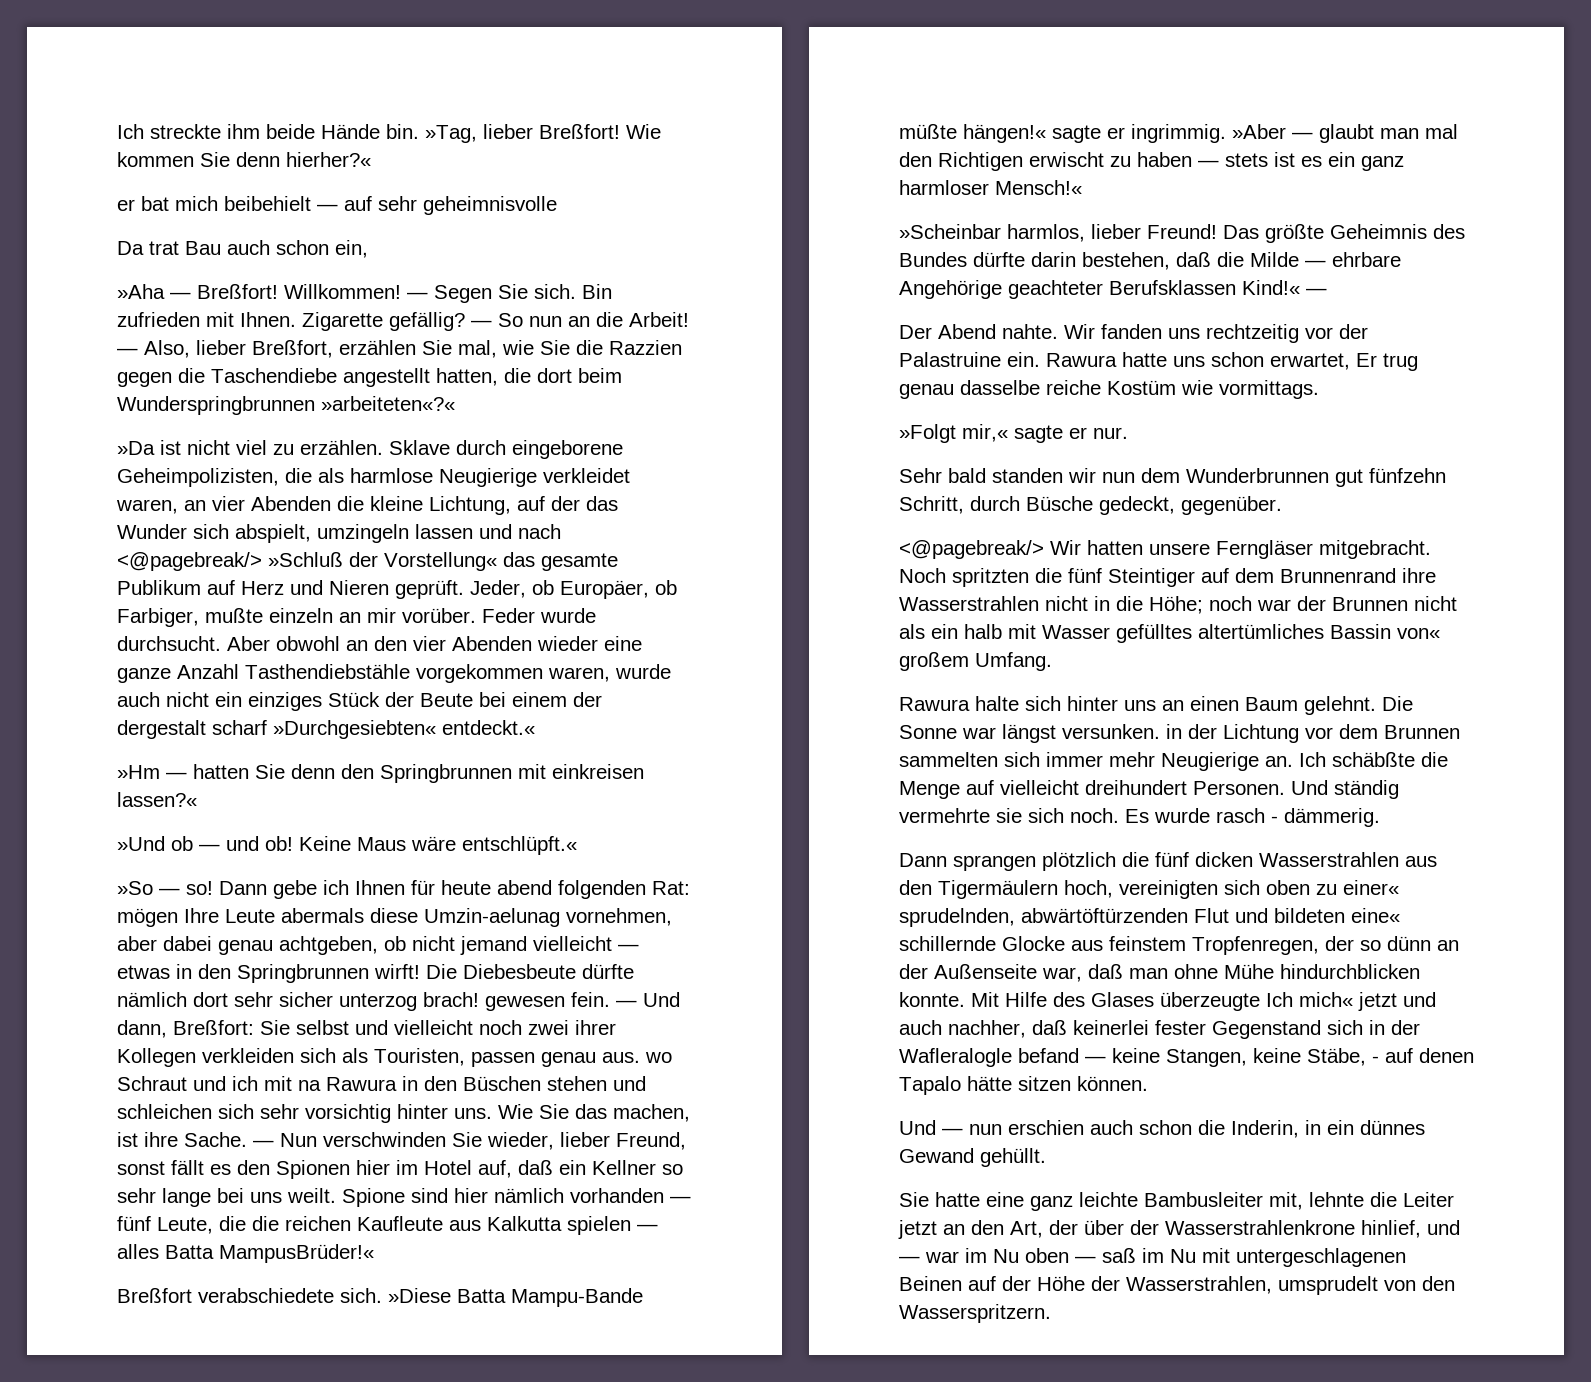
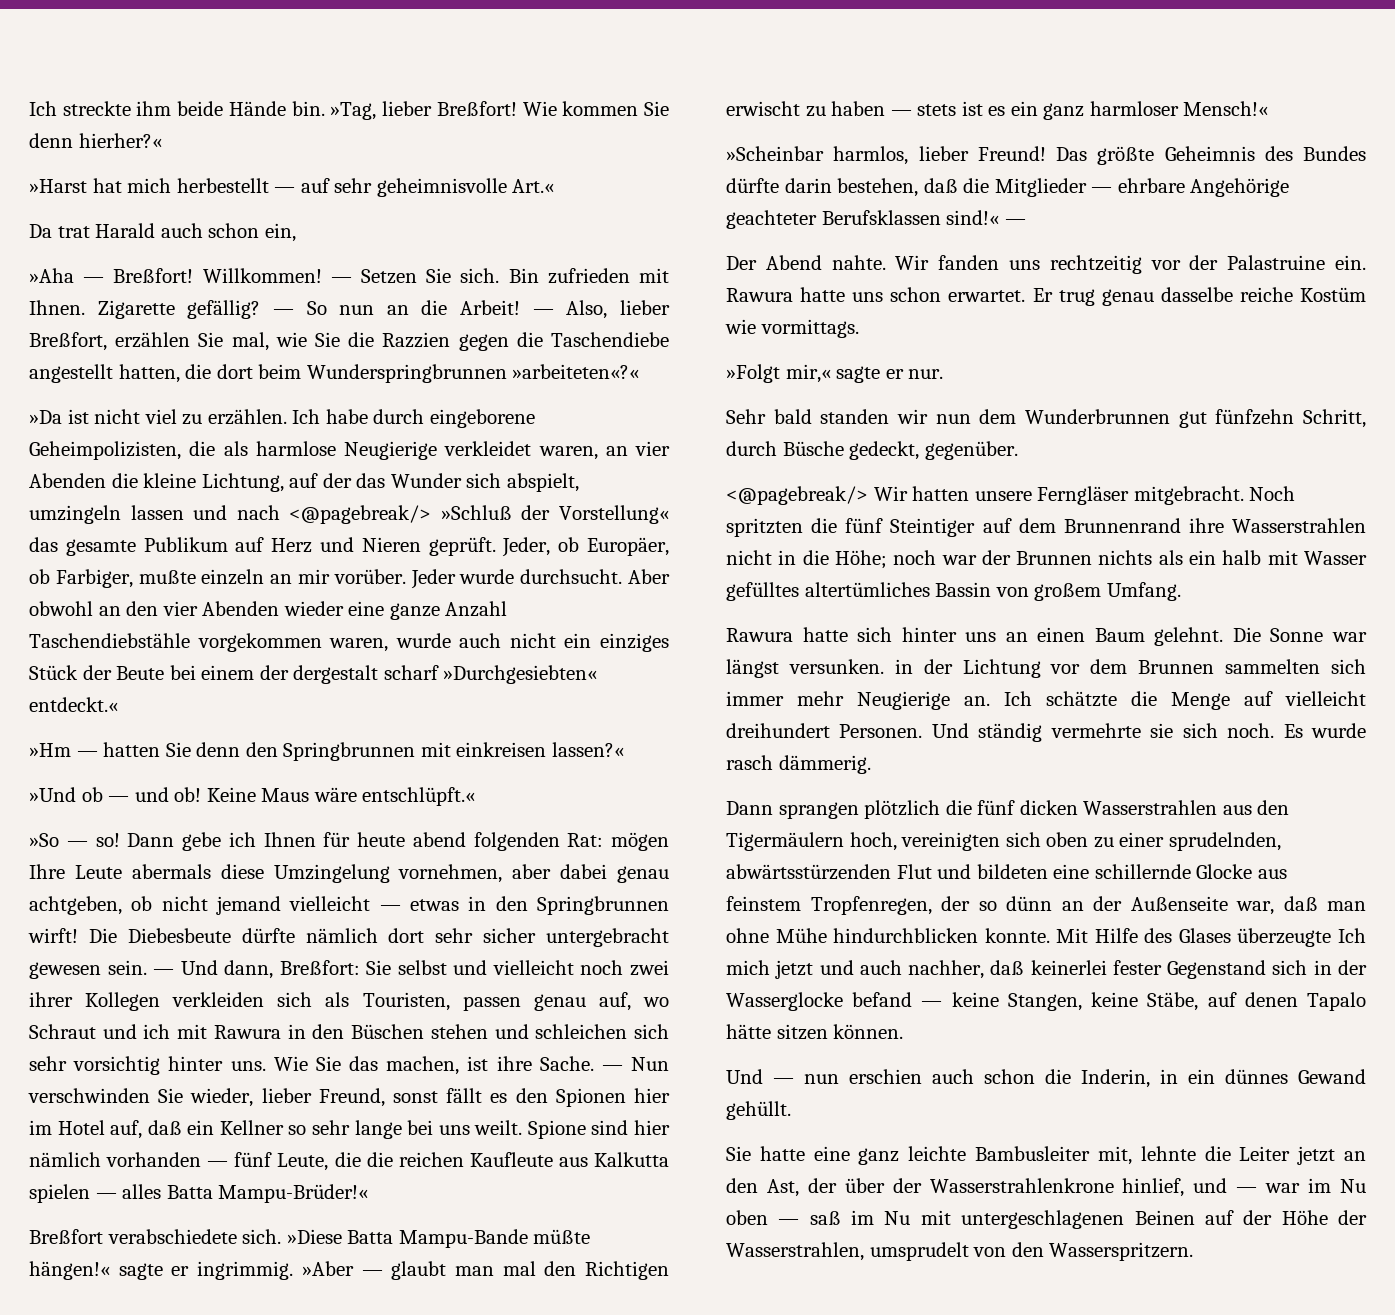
- er bat mich beibehielt — auf sehr geheimnisvolle
+ »Harst hat mich herbestellt — auf sehr geheimnisvolle Art.«
- Da trat Bau auch schon ein,
+ Da trat Harald auch schon ein,
- — Segen Sie sich.
+ — Setzen Sie sich.
- Sklave durch eingeborene Geheimpolizisten, die als harmlose Neugierige verkleidet waren, an vier Abenden die kleine Lichtung, auf der das Wunder sich abspielt, umzingeln lassen und nach <@pagebreak/> »Schluß der Vorstellung« das gesamte Publikum auf Herz und Nieren geprüft.
+ Ich habe durch eingeborene Geheimpolizisten, die als harmlose Neugierige verkleidet waren, an vier Abenden die kleine Lichtung, auf der das Wunder sich abspielt, umzingeln lassen und nach <@pagebreak/> »Schluß der Vorstellung« das gesamte Publikum auf Herz und Nieren geprüft.
- Feder wurde durchsucht.
+ Jeder wurde durchsucht.
- Aber obwohl an den vier Abenden wieder eine ganze Anzahl Tasthendiebstähle vorgekommen waren, wurde auch nicht ein einziges Stück der Beute bei einem der dergestalt scharf »Durchgesiebten« entdeckt.«
+ Aber obwohl an den vier Abenden wieder eine ganze Anzahl Taschendiebstähle vorgekommen waren, wurde auch nicht ein einziges Stück der Beute bei einem der dergestalt scharf »Durchgesiebten« entdeckt.«
- Dann gebe ich Ihnen für heute abend folgenden Rat: mögen Ihre Leute abermals diese Umzin-aelunag vornehmen, aber dabei genau achtgeben, ob nicht jemand vielleicht — etwas in den Springbrunnen wirft!
+ Dann gebe ich Ihnen für heute abend folgenden Rat: mögen Ihre Leute abermals diese Umzingelung vornehmen, aber dabei genau achtgeben, ob nicht jemand vielleicht — etwas in den Springbrunnen wirft!
- Die Diebesbeute dürfte nämlich dort sehr sicher unterzog brach! gewesen fein.
+ Die Diebesbeute dürfte nämlich dort sehr sicher untergebracht gewesen sein.
- — Und dann, Breßfort: Sie selbst und vielleicht noch zwei ihrer Kollegen verkleiden sich als Touristen, passen genau aus. wo Schraut und ich mit na Rawura in den Büschen stehen und schleichen sich sehr vorsichtig hinter uns.
+ — Und dann, Breßfort: Sie selbst und vielleicht noch zwei ihrer Kollegen verkleiden sich als Touristen, passen genau auf, wo Schraut und ich mit Rawura in den Büschen stehen und schleichen sich sehr vorsichtig hinter uns.
- Spione sind hier nämlich vorhanden — fünf Leute, die die reichen Kaufleute aus Kalkutta spielen — alles Batta MampusBrüder!«
+ Spione sind hier nämlich vorhanden — fünf Leute, die die reichen Kaufleute aus Kalkutta spielen — alles Batta Mampu-Brüder!«
- Das größte Geheimnis des Bundes dürfte darin bestehen, daß die Milde — ehrbare Angehörige geachteter Berufsklassen Kind!« —
+ Das größte Geheimnis des Bundes dürfte darin bestehen, daß die Mitglieder — ehrbare Angehörige geachteter Berufsklassen sind!« —
- Rawura hatte uns schon erwartet, Er trug genau dasselbe reiche Kostüm wie vormittags.
+ Rawura hatte uns schon erwartet. Er trug genau dasselbe reiche Kostüm wie vormittags.
- Noch spritzten die fünf Steintiger auf dem Brunnenrand ihre Wasserstrahlen nicht in die Höhe; noch war der Brunnen nicht als ein halb mit Wasser gefülltes altertümliches Bassin von« großem Umfang.
+ Noch spritzten die fünf Steintiger auf dem Brunnenrand ihre Wasserstrahlen nicht in die Höhe; noch war der Brunnen nichts als ein halb mit Wasser gefülltes altertümliches Bassin von großem Umfang.
- Rawura halte sich hinter uns an einen Baum gelehnt.
+ Rawura hatte sich hinter uns an einen Baum gelehnt.
- Ich schäbßte die Menge auf vielleicht dreihundert Personen.
+ Ich schätzte die Menge auf vielleicht dreihundert Personen.
- Es wurde rasch - dämmerig.
+ Es wurde rasch dämmerig.
- Dann sprangen plötzlich die fünf dicken Wasserstrahlen aus den Tigermäulern hoch, vereinigten sich oben zu einer« sprudelnden, abwärtöftürzenden Flut und bildeten eine« schillernde Glocke aus feinstem Tropfenregen, der so dünn an der Außenseite war, daß man ohne Mühe hindurchblicken konnte.
+ Dann sprangen plötzlich die fünf dicken Wasserstrahlen aus den Tigermäulern hoch, vereinigten sich oben zu einer sprudelnden, abwärtsstürzenden Flut und bildeten eine schillernde Glocke aus feinstem Tropfenregen, der so dünn an der Außenseite war, daß man ohne Mühe hindurchblicken konnte.
- Mit Hilfe des Glases überzeugte Ich mich« jetzt und auch nachher, daß keinerlei fester Gegenstand sich in der Wafleralogle befand — keine Stangen, keine Stäbe, - auf denen Tapalo hätte sitzen können.
+ Mit Hilfe des Glases überzeugte Ich mich jetzt und auch nachher, daß keinerlei fester Gegenstand sich in der Wasserglocke befand — keine Stangen, keine Stäbe, auf denen Tapalo hätte sitzen können.
- Sie hatte eine ganz leichte Bambusleiter mit, lehnte die Leiter jetzt an den Art, der über der Wasserstrahlenkrone hinlief, und — war im Nu oben — saß im Nu mit untergeschlagenen Beinen auf der Höhe der Wasserstrahlen, umsprudelt von den Wasserspritzern.
+ Sie hatte eine ganz leichte Bambusleiter mit, lehnte die Leiter jetzt an den Ast, der über der Wasserstrahlenkrone hinlief, und — war im Nu oben — saß im Nu mit untergeschlagenen Beinen auf der Höhe der Wasserstrahlen, umsprudelt von den Wasserspritzern.

